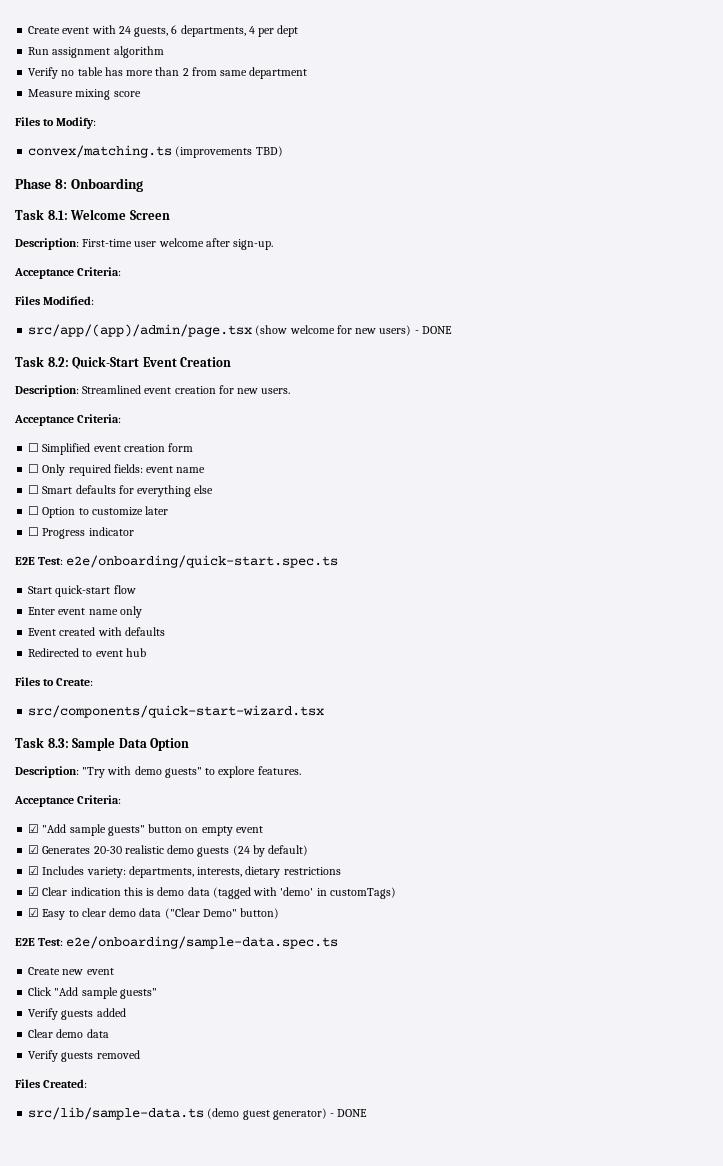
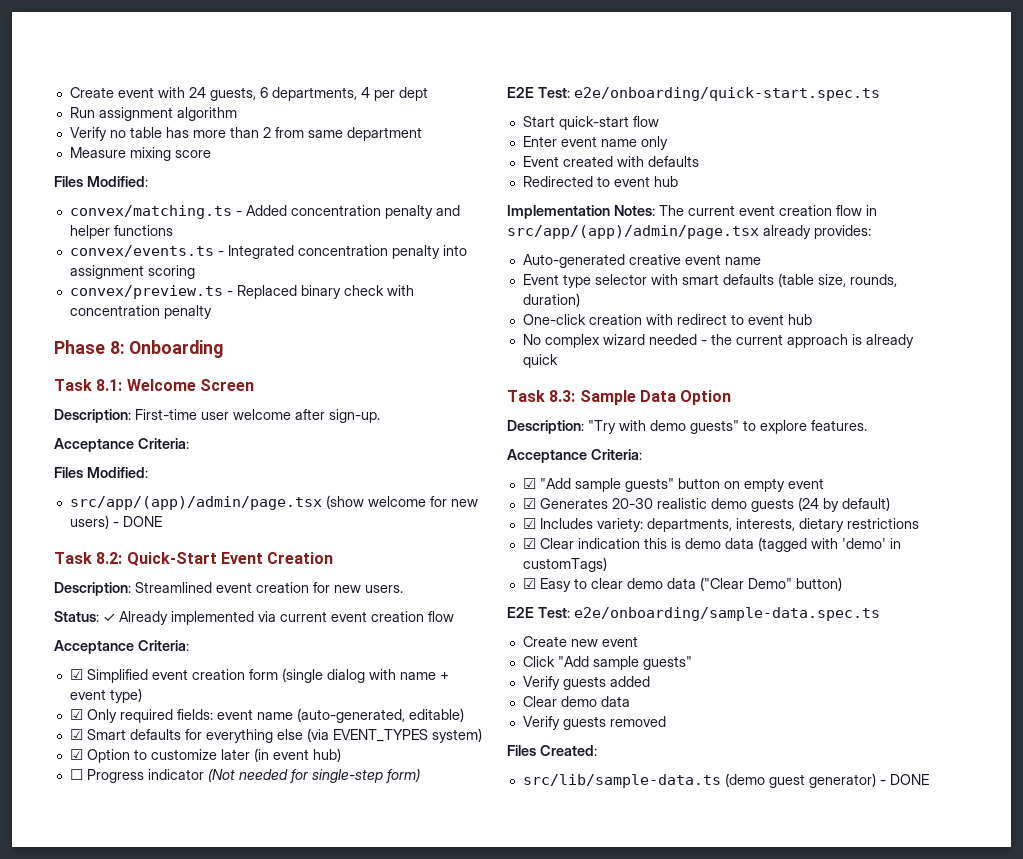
  Measure mixing score
- Files to Modify:
+ Files Modified:
- convex/matching.ts (improvements TBD)
+ convex/matching.ts - Added concentration penalty and helper functions
+ convex/events.ts - Integrated concentration penalty into assignment scoring
+ convex/preview.ts - Replaced binary check with concentration penalty
  Description: Streamlined event creation for new users.
+ Status: ✓ Already implemented via current event creation flow
  Acceptance Criteria:
- ☐ Simplified event creation form
- ☐ Only required fields: event name
- ☐ Smart defaults for everything else
- ☐ Option to customize later
+ ☑ Simplified event creation form (single dialog with name + event type)
+ ☑ Only required fields: event name (auto-generated, editable)
+ ☑ Smart defaults for everything else (via EVENT_TYPES system)
+ ☑ Option to customize later (in event hub)
- ☐ Progress indicator
+ ☐ Progress indicator (Not needed for single-step form)
- Files to Create:
- src/components/quick-start-wizard.tsx
+ Implementation Notes: The current event creation flow in src/app/(app)/admin/page.tsx already provides:
+ Auto-generated creative event name
+ Event type selector with smart defaults (table size, rounds, duration)
+ One-click creation with redirect to event hub
+ No complex wizard needed - the current approach is already quick

